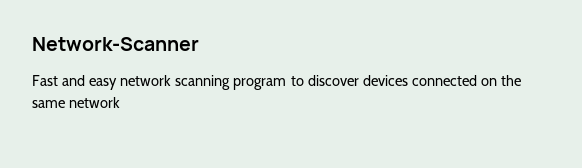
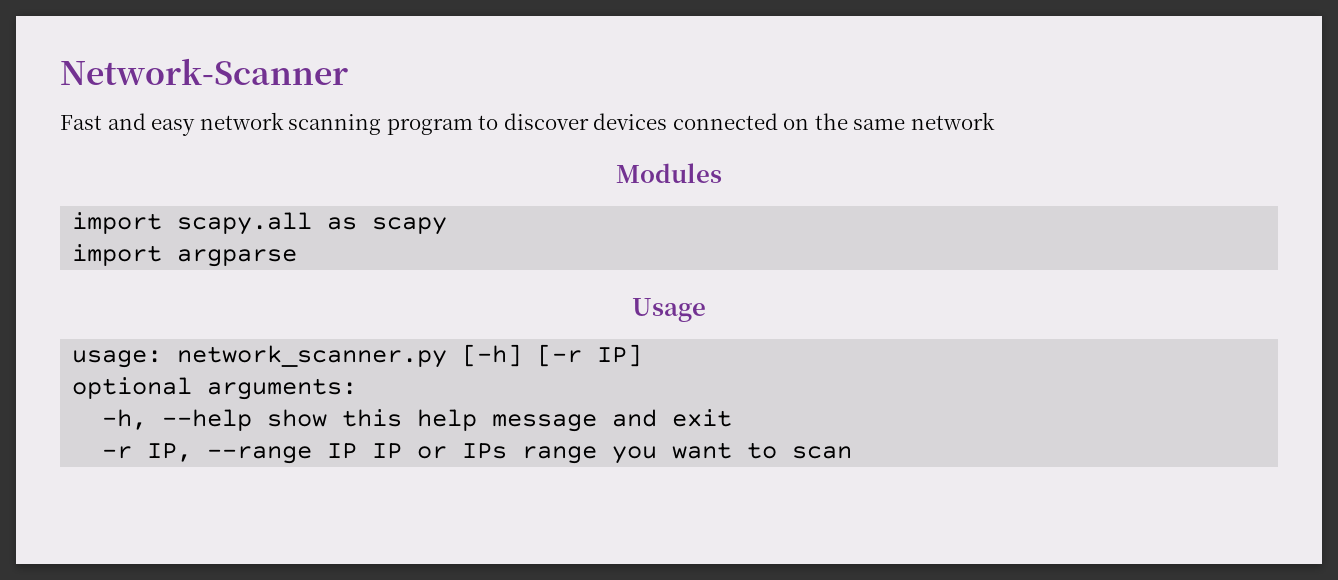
+ Modules
+ import scapy.all as scapy
+ import argparse
+ Usage
+ usage: network_scanner.py [-h] [-r IP]
+ optional arguments:
+ -h, --help show this help message and exit
+ -r IP, --range IP IP or IPs range you want to scan

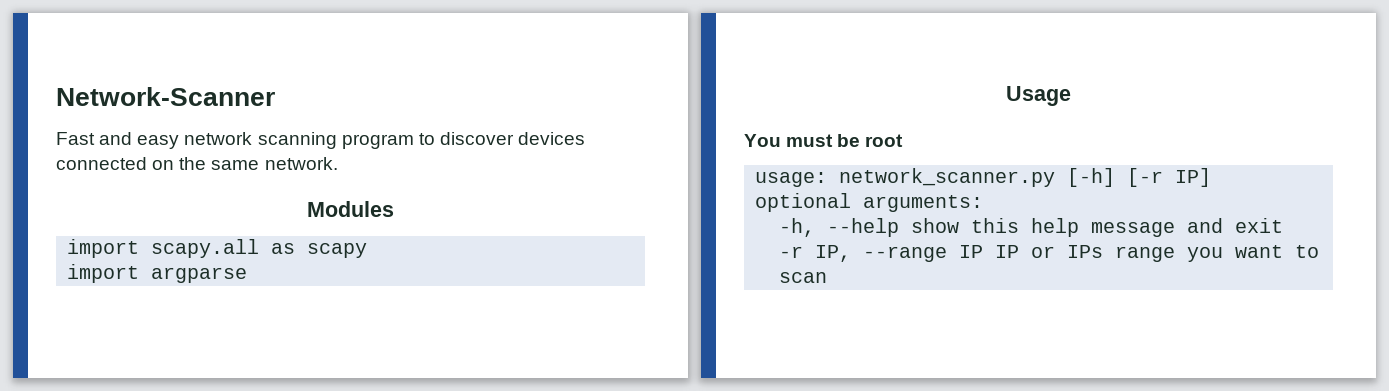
- Fast and easy network scanning program to discover devices connected on the same network
+ Fast and easy network scanning program to discover devices connected on the same network.
+ You must be root

